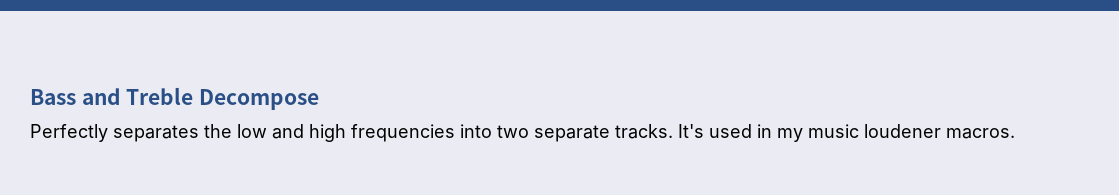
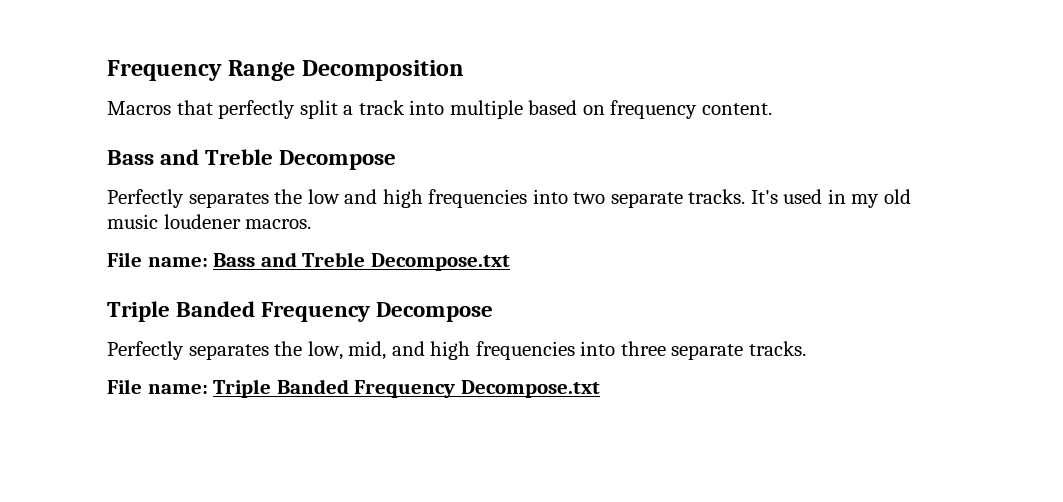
+ Frequency Range Decomposition
+ Macros that perfectly split a track into multiple based on frequency content.
- It's used in my music loudener macros.
+ It's used in my old music loudener macros.
+ File name: Bass and Treble Decompose.txt
+ Triple Banded Frequency Decompose
+ Perfectly separates the low, mid, and high frequencies into three separate tracks.
+ File name: Triple Banded Frequency Decompose.txt

